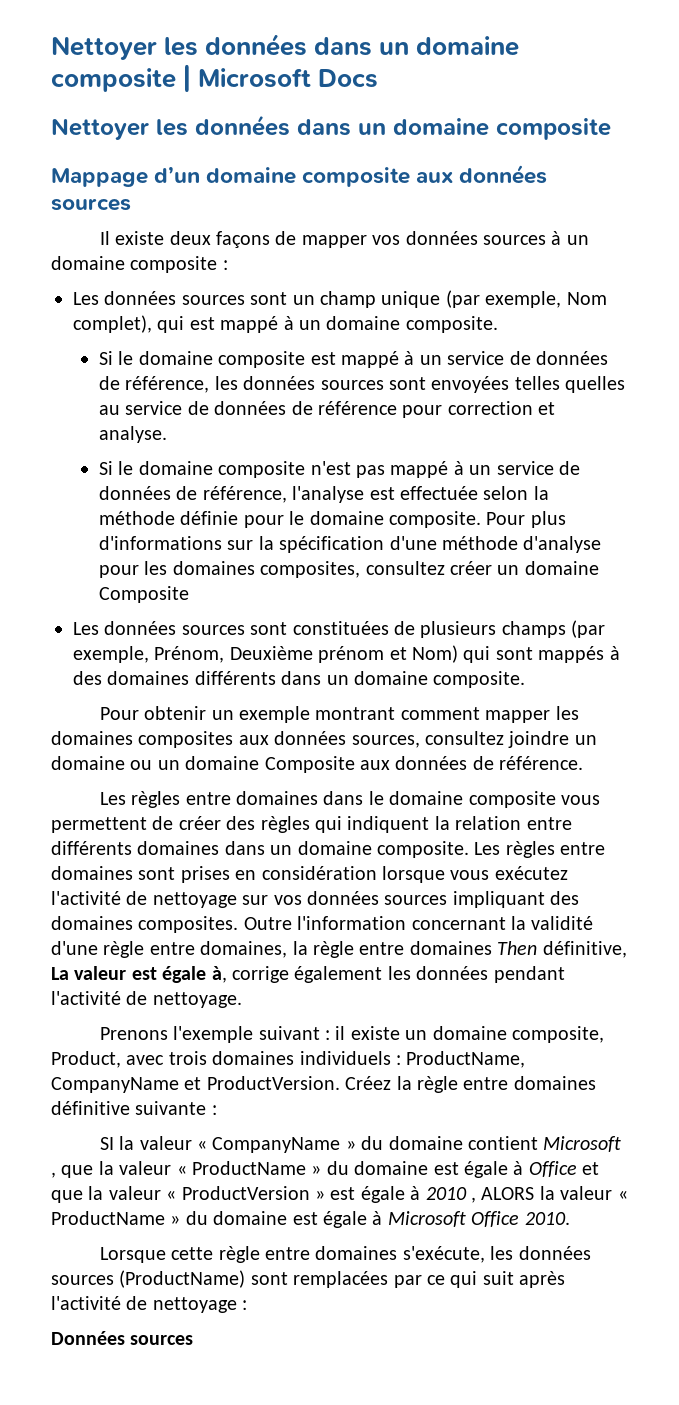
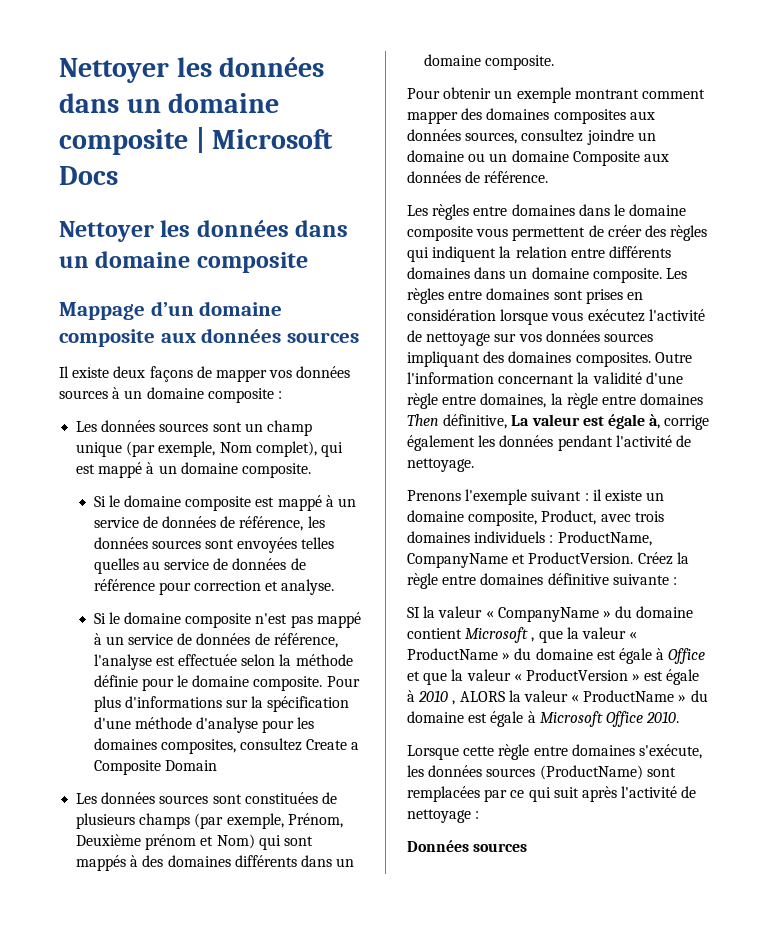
- Pour plus d'informations sur la spécification d'une méthode d'analyse pour les domaines composites, consultez créer un domaine Composite
+ Pour plus d'informations sur la spécification d'une méthode d'analyse pour les domaines composites, consultez Create a Composite Domain
- Pour obtenir un exemple montrant comment mapper les domaines composites aux données sources, consultez joindre un domaine ou un domaine Composite aux données de référence.
+ Pour obtenir un exemple montrant comment mapper des domaines composites aux données sources, consultez joindre un domaine ou un domaine Composite aux données de référence.

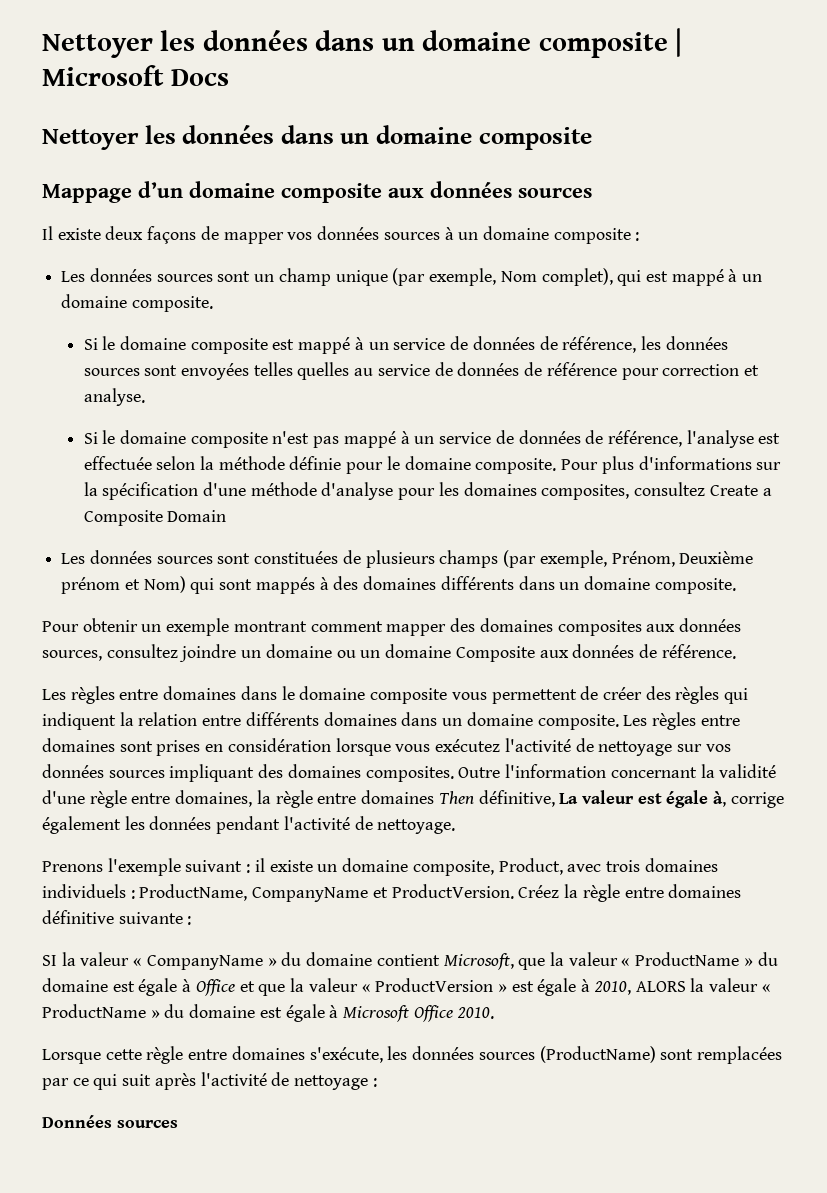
- SI la valeur « CompanyName » du domaine contient Microsoft , que la valeur « ProductName » du domaine est égale à Office et que la valeur « ProductVersion » est égale à 2010 , ALORS la valeur « ProductName » du domaine est égale à Microsoft Office 2010.
+ SI la valeur « CompanyName » du domaine contient Microsoft, que la valeur « ProductName » du domaine est égale à Office et que la valeur « ProductVersion » est égale à 2010, ALORS la valeur « ProductName » du domaine est égale à Microsoft Office 2010.

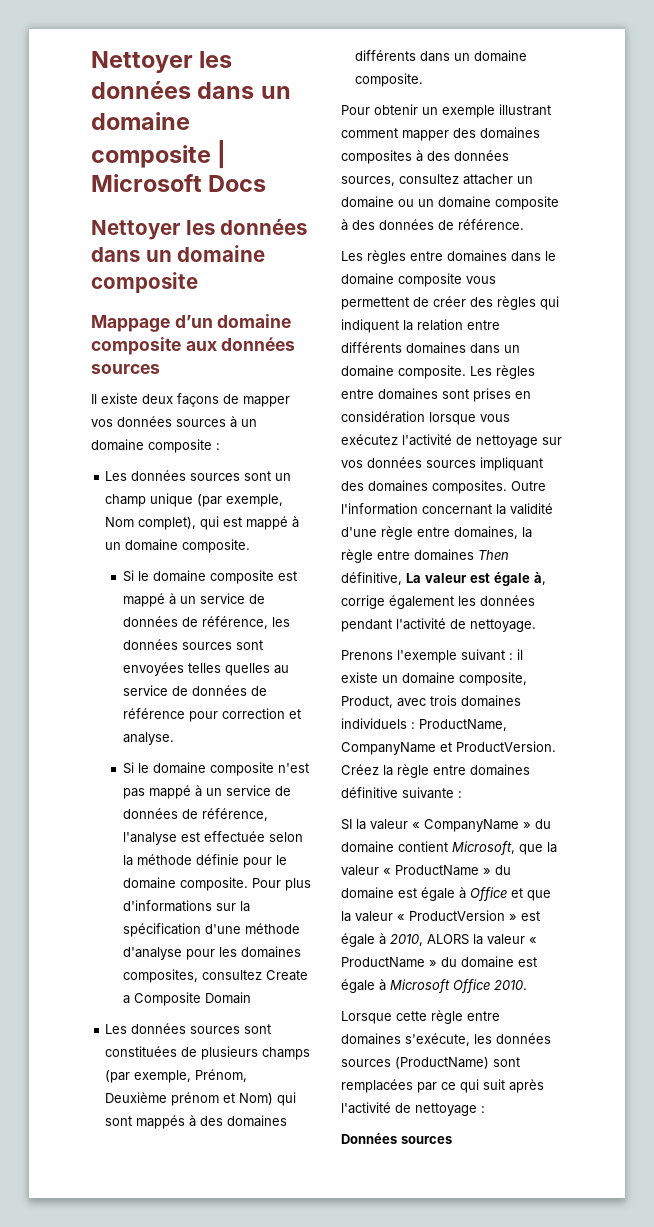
- Pour obtenir un exemple montrant comment mapper des domaines composites aux données sources, consultez joindre un domaine ou un domaine Composite aux données de référence.
+ Pour obtenir un exemple illustrant comment mapper des domaines composites à des données sources, consultez attacher un domaine ou un domaine composite à des données de référence.

